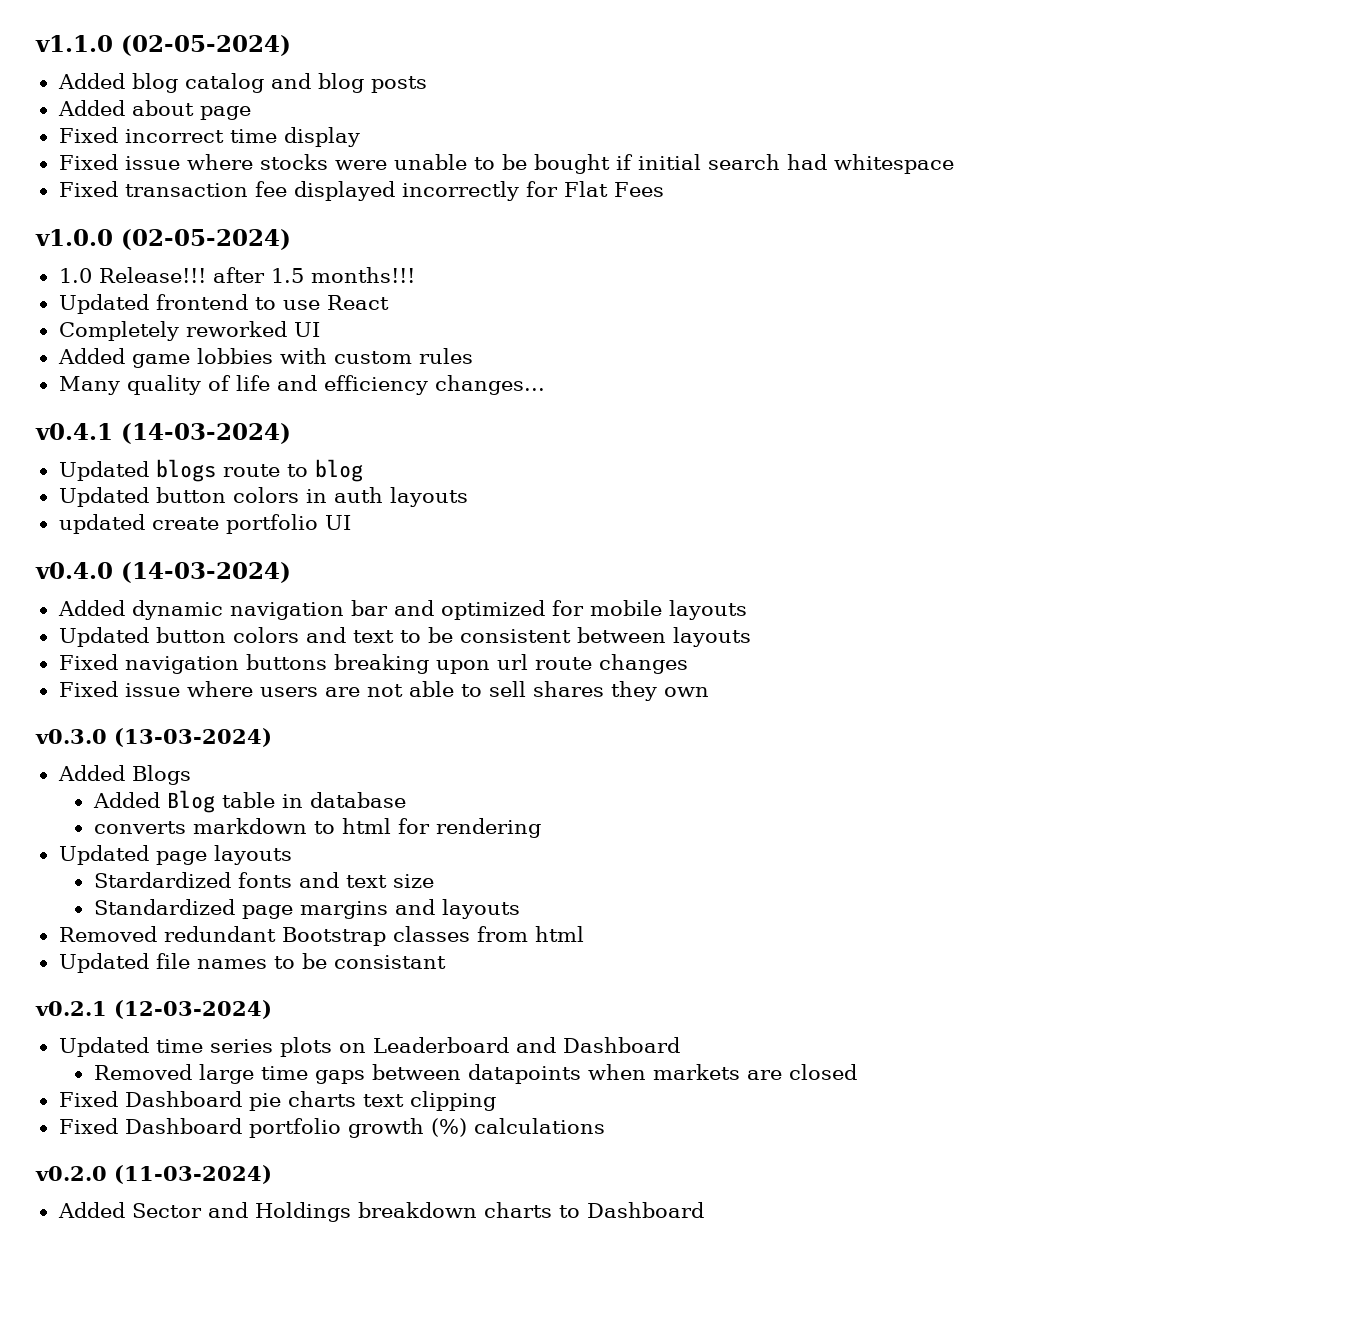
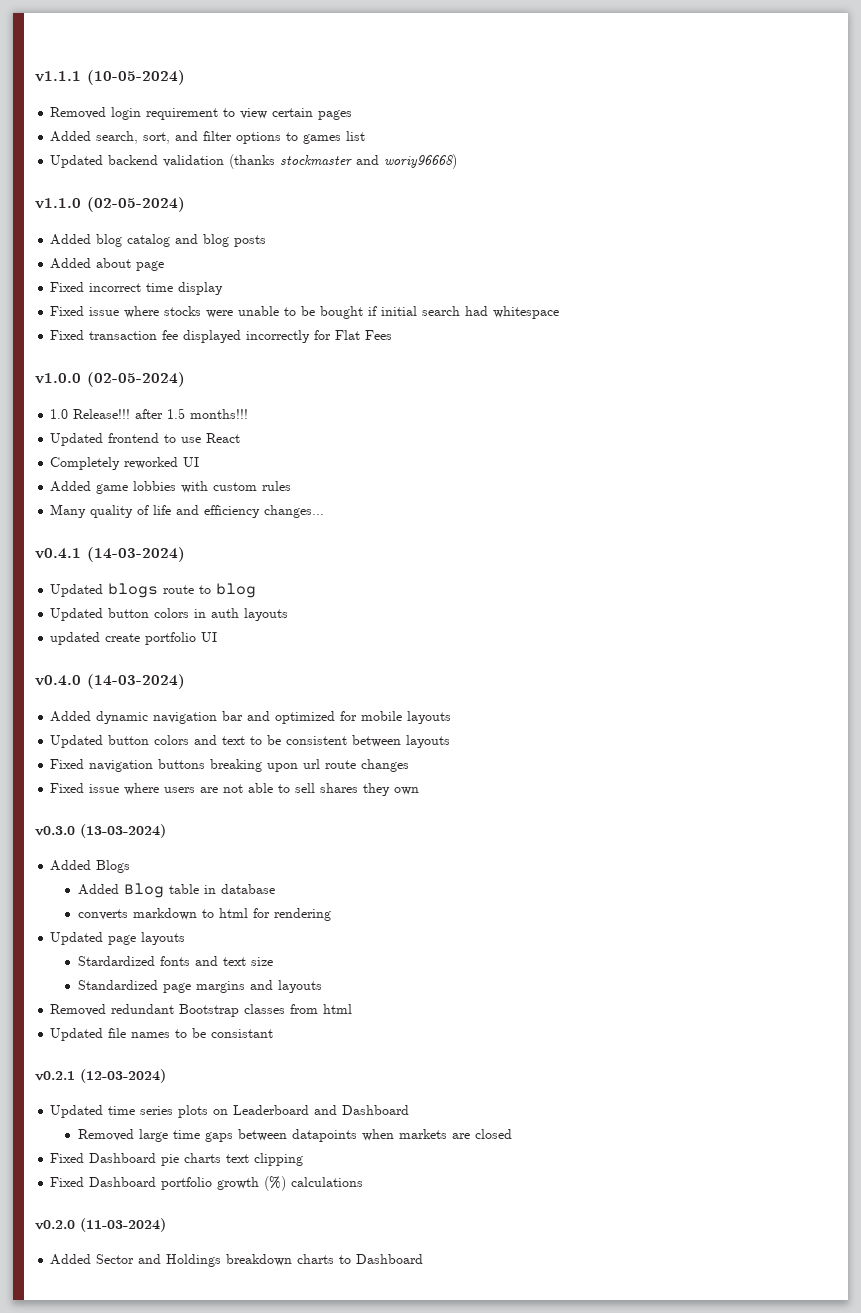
+ v1.1.1 (10-05-2024)
+ Removed login requirement to view certain pages
+ Added search, sort, and filter options to games list
+ Updated backend validation (thanks stockmaster and woriy96668)

